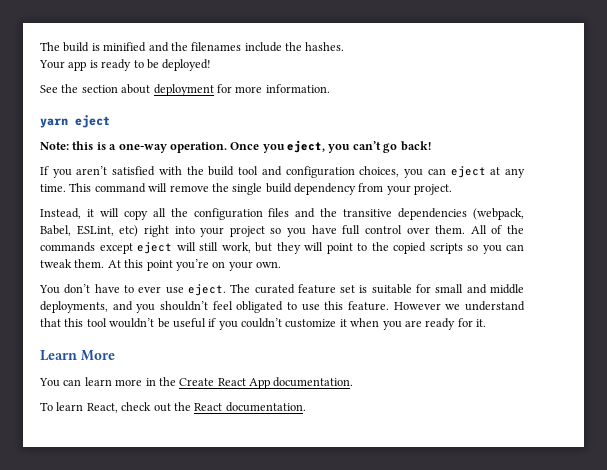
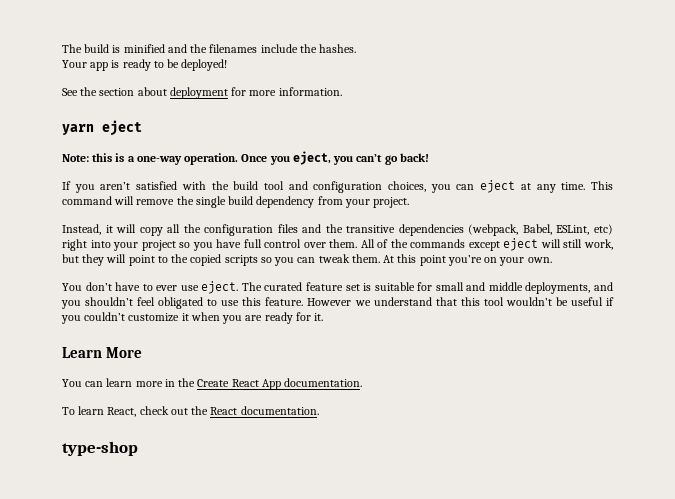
+ type-shop

